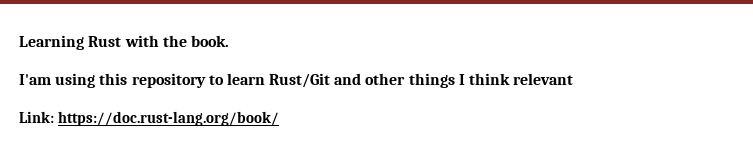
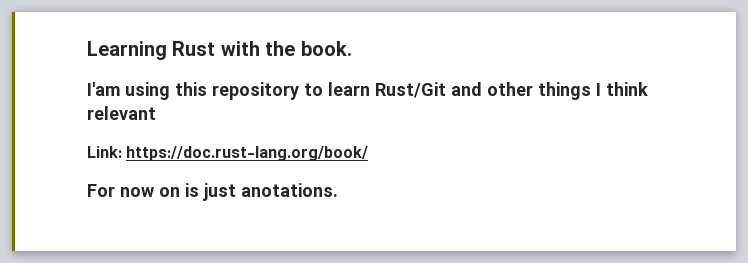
+ For now on is just anotations.

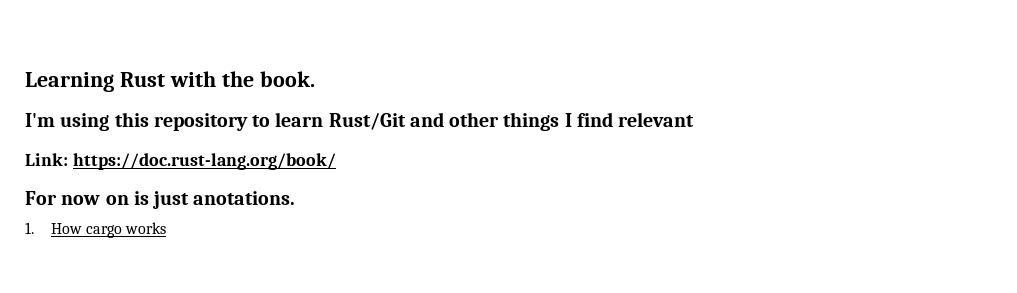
- I'am using this repository to learn Rust/Git and other things I think relevant
+ I'm using this repository to learn Rust/Git and other things I find relevant
+ 1. How cargo works

